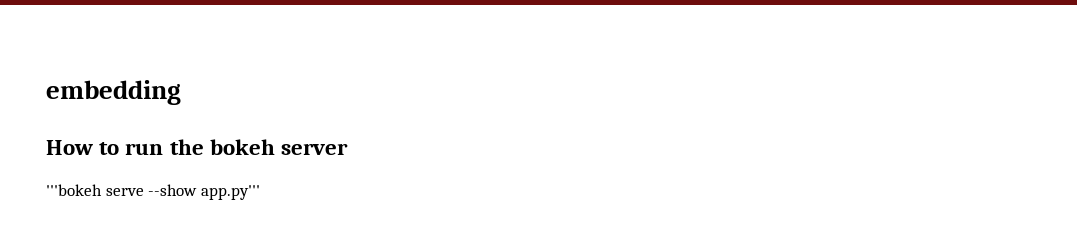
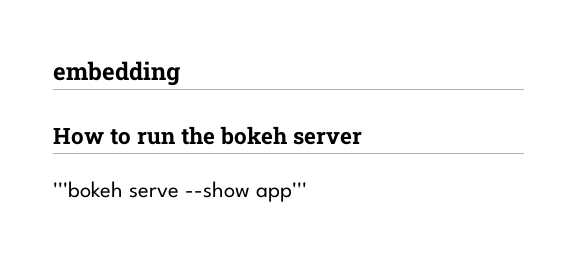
- '''bokeh serve --show app.py'''
+ '''bokeh serve --show app'''

